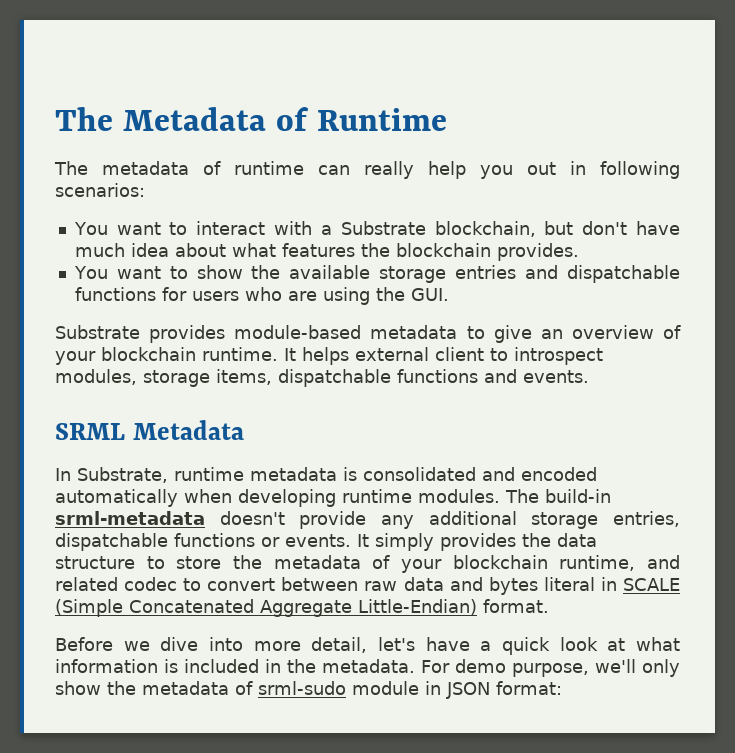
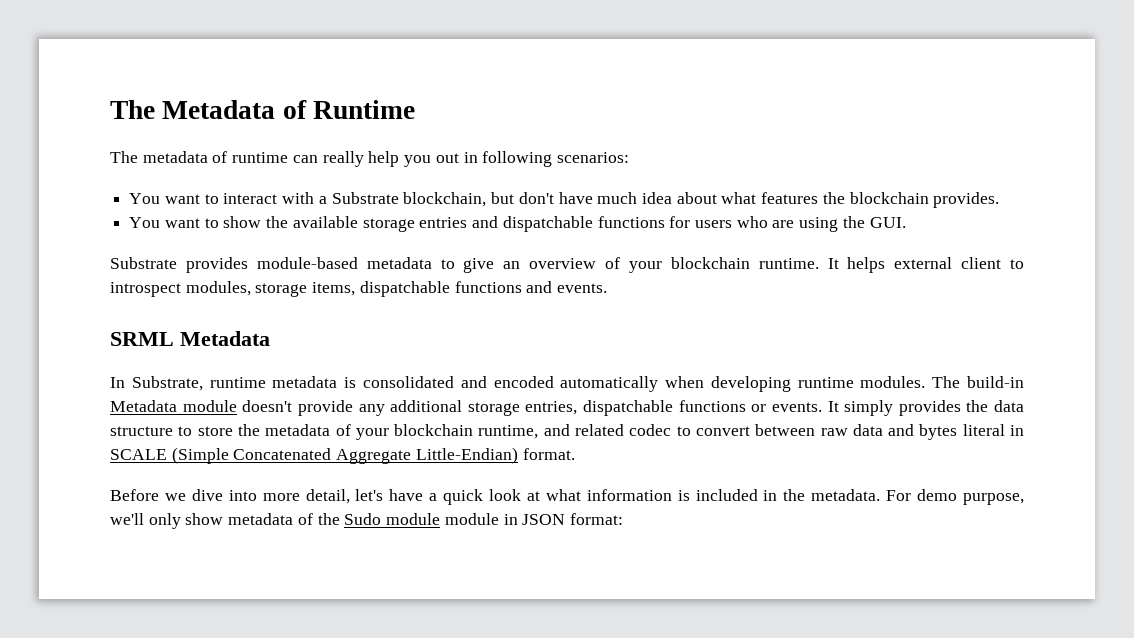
- The build-in srml-metadata doesn't provide any additional storage entries, dispatchable functions or events.
+ The build-in Metadata module doesn't provide any additional storage entries, dispatchable functions or events.
- For demo purpose, we'll only show the metadata of srml-sudo module in JSON format:
+ For demo purpose, we'll only show metadata of the Sudo module module in JSON format:

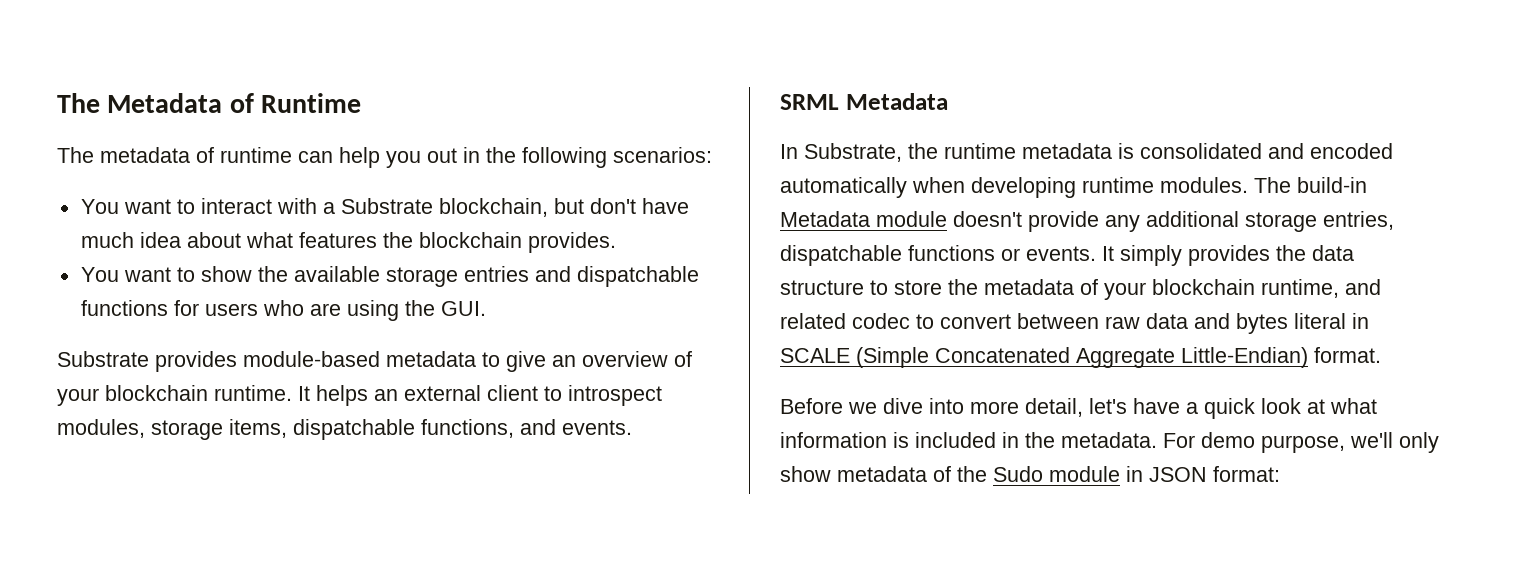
- The metadata of runtime can really help you out in following scenarios:
+ The metadata of runtime can help you out in the following scenarios:
- It helps external client to introspect modules, storage items, dispatchable functions and events.
+ It helps an external client to introspect modules, storage items, dispatchable functions, and events.
- In Substrate, runtime metadata is consolidated and encoded automatically when developing runtime modules.
+ In Substrate, the runtime metadata is consolidated and encoded automatically when developing runtime modules.
- For demo purpose, we'll only show metadata of the Sudo module module in JSON format:
+ For demo purpose, we'll only show metadata of the Sudo module in JSON format:

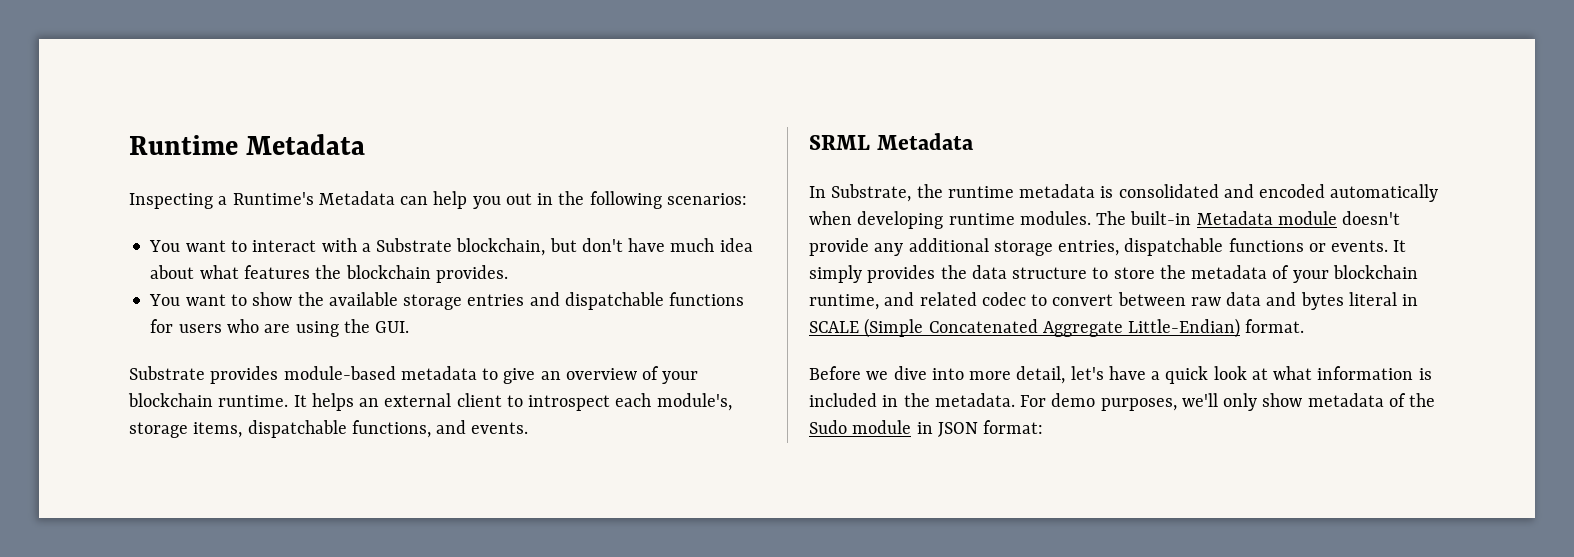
- The Metadata of Runtime
- The metadata of runtime can help you out in the following scenarios:
+ Runtime Metadata
+ Inspecting a Runtime's Metadata can help you out in the following scenarios:
- It helps an external client to introspect modules, storage items, dispatchable functions, and events.
+ It helps an external client to introspect each module's, storage items, dispatchable functions, and events.
- The build-in Metadata module doesn't provide any additional storage entries, dispatchable functions or events.
+ The built-in Metadata module doesn't provide any additional storage entries, dispatchable functions or events.
- For demo purpose, we'll only show metadata of the Sudo module in JSON format:
+ For demo purposes, we'll only show metadata of the Sudo module in JSON format:

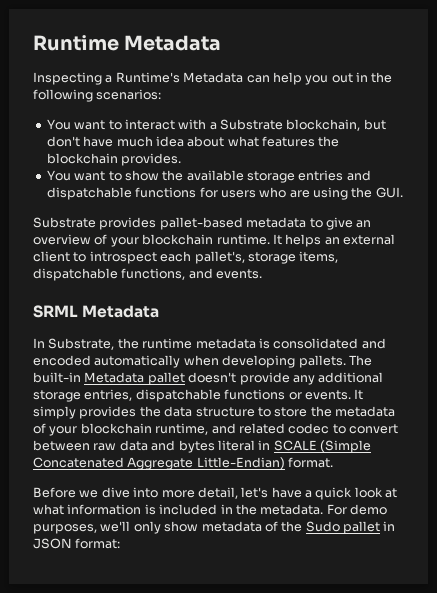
- Substrate provides module-based metadata to give an overview of your blockchain runtime.
+ Substrate provides pallet-based metadata to give an overview of your blockchain runtime.
- It helps an external client to introspect each module's, storage items, dispatchable functions, and events.
+ It helps an external client to introspect each pallet's, storage items, dispatchable functions, and events.
- In Substrate, the runtime metadata is consolidated and encoded automatically when developing runtime modules.
+ In Substrate, the runtime metadata is consolidated and encoded automatically when developing pallets.
- The built-in Metadata module doesn't provide any additional storage entries, dispatchable functions or events.
+ The built-in Metadata pallet doesn't provide any additional storage entries, dispatchable functions or events.
- For demo purposes, we'll only show metadata of the Sudo module in JSON format:
+ For demo purposes, we'll only show metadata of the Sudo pallet in JSON format:

